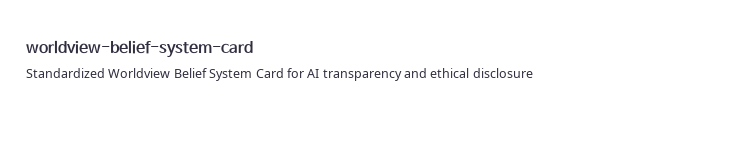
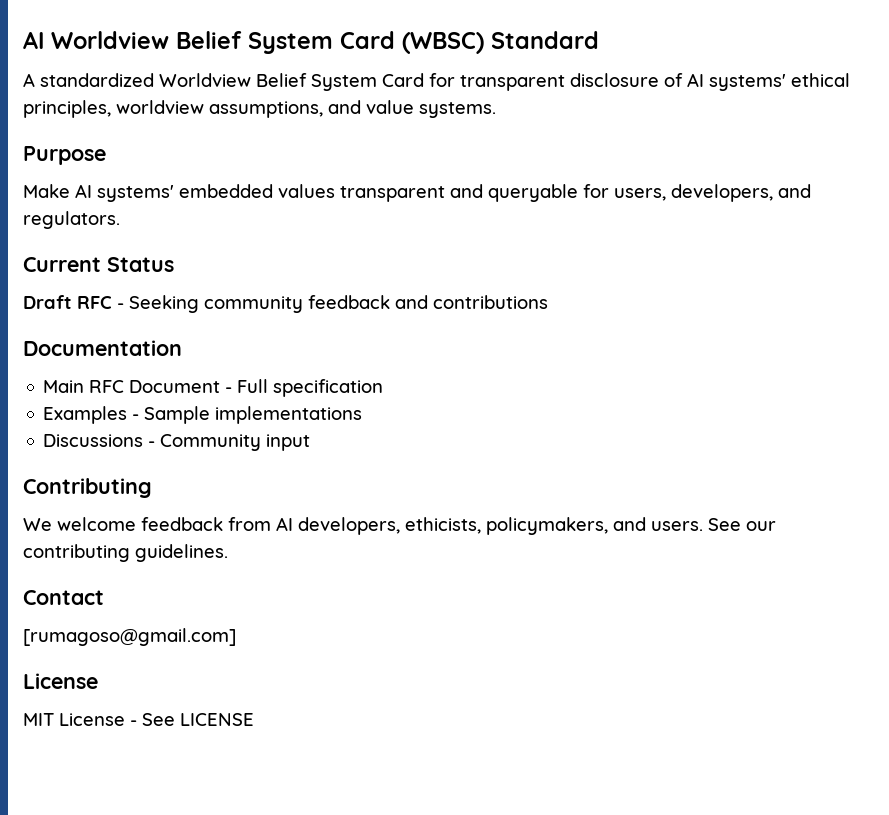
- worldview-belief-system-card
- Standardized Worldview Belief System Card for AI transparency and ethical disclosure
+ AI Worldview Belief System Card (WBSC) Standard
+ A standardized Worldview Belief System Card for transparent disclosure of AI systems' ethical principles, worldview assumptions, and value systems.
+ Purpose
+ Make AI systems' embedded values transparent and queryable for users, developers, and regulators.
+ Current Status
+ Draft RFC - Seeking community feedback and contributions
+ Documentation
+ Main RFC Document - Full specification
+ Examples - Sample implementations
+ Discussions - Community input
+ Contributing
+ We welcome feedback from AI developers, ethicists, policymakers, and users. See our contributing guidelines.
+ Contact
+ [rumagoso@gmail.com]
+ License
+ MIT License - See LICENSE

